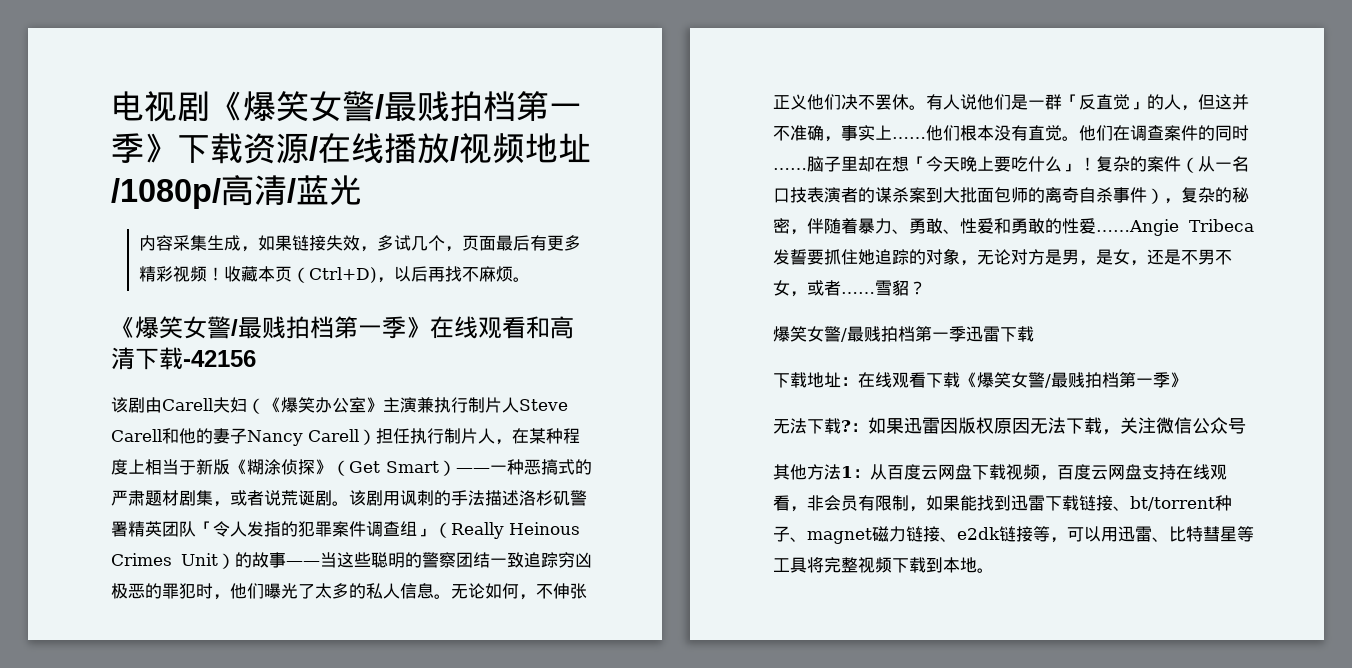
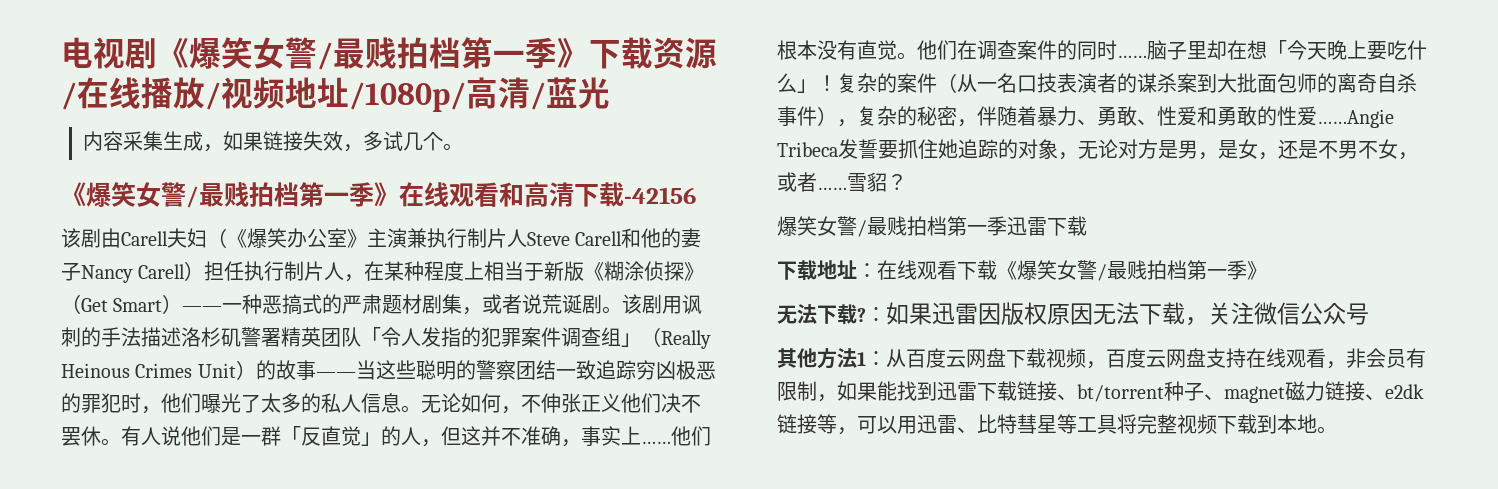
- 内容采集生成，如果链接失效，多试几个，页面最后有更多精彩视频！收藏本页（Ctrl+D)，以后再找不麻烦。
+ 内容采集生成，如果链接失效，多试几个。

